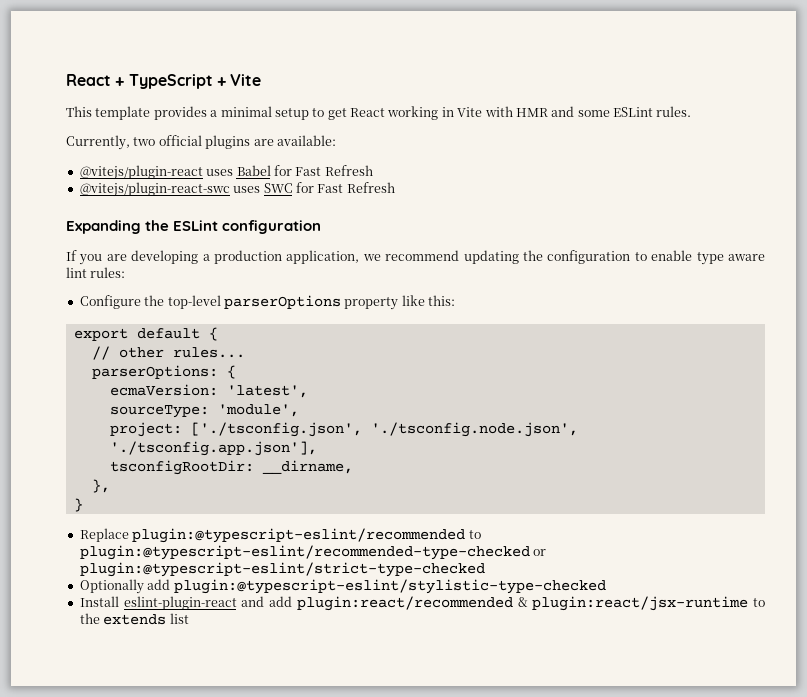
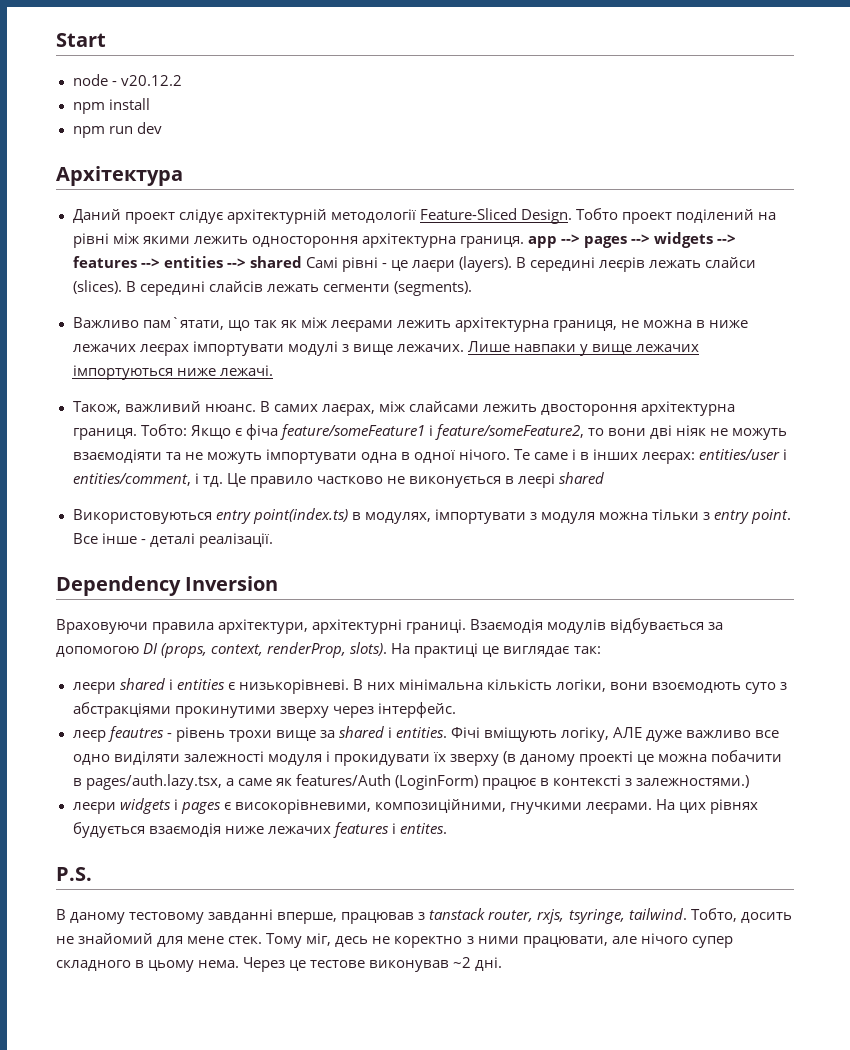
- React + TypeScript + Vite
- This template provides a minimal setup to get React working in Vite with HMR and some ESLint rules.
- Currently, two official plugins are available:
- @vitejs/plugin-react uses Babel for Fast Refresh
- @vitejs/plugin-react-swc uses SWC for Fast Refresh
- Expanding the ESLint configuration
- If you are developing a production application, we recommend updating the configuration to enable type aware lint rules:
- Configure the top-level parserOptions property like this:
- export default {
- // other rules...
- parserOptions: {
- ecmaVersion: 'latest',
- sourceType: 'module',
- project: ['./tsconfig.json', './tsconfig.node.json', './tsconfig.app.json'],
- tsconfigRootDir: __dirname,
- },
- }
- Replace plugin:@typescript-eslint/recommended to plugin:@typescript-eslint/recommended-type-checked or plugin:@typescript-eslint/strict-type-checked
- Optionally add plugin:@typescript-eslint/stylistic-type-checked
- Install eslint-plugin-react and add plugin:react/recommended & plugin:react/jsx-runtime to the extends list
+ Start
+ node - v20.12.2
+ npm install
+ npm run dev
+ Архітектура
+ Даний проект слідує архітектурній методології Feature-Sliced Design. Тобто проект поділений на рівні між якими лежить одностороння архітектурна границя. app --> pages --> widgets --> features --> entities --> shared Самі рівні - це лаєри (layers). В середині леєрів лежать слайси (slices). В середині слайсів лежать сегменти (segments).
+ Важливо пам`ятати, що так як між леєрами лежить архітектурна границя, не можна в ниже лежачих леєрах імпортувати модулі з вище лежачих. Лише навпаки у вище лежачих імпортуються ниже лежачі.
+ Також, важливий нюанс. В самих лаєрах, між слайсами лежить двостороння архітектурна границя. Тобто: Якщо є фіча feature/someFeature1 i feature/someFeature2, то вони дві ніяк не можуть взаємодіяти та не можуть імпортувати одна в одної нічого. Те саме і в інших леєрах: entities/user i entities/comment, і тд. Це правило частково не виконується в леєрі shared
+ Використовуються entry point(index.ts) в модулях, імпортувати з модуля можна тільки з entry point. Все інше - деталі реалізації.
+ Dependency Inversion
+ Враховуючи правила архітектури, архітектурні границі. Взаємодія модулів відбувається за допомогою DI (props, context, renderProp, slots). На практиці це виглядає так:
+ леєри shared i entities є низькорівневі. В них мінімальна кількість логіки, вони взоємодють суто з абстракціями прокинутими зверху через інтерфейс.
+ леєр feautres - рівень трохи вище за shared i entities. Фічі вміщують логіку, АЛЕ дуже важливо все одно виділяти залежності модуля і прокидувати їх зверху (в даному проекті це можна побачити в pages/auth.lazy.tsx, а саме як features/Auth (LoginForm) працює в контексті з залежностями.)
+ леєри widgets i pages є високорівневими, композиційними, гнучкими леєрами. На цих рівнях будується взаємодія ниже лежачих features і entites.
+ P.S.
+ В даному тестовому завданні вперше, працював з tanstack router, rxjs, tsyringe, tailwind. Тобто, досить не знайомий для мене стек. Тому міг, десь не коректно з ними працювати, але нічого супер складного в цьому нема. Через це тестове виконував ~2 дні.

